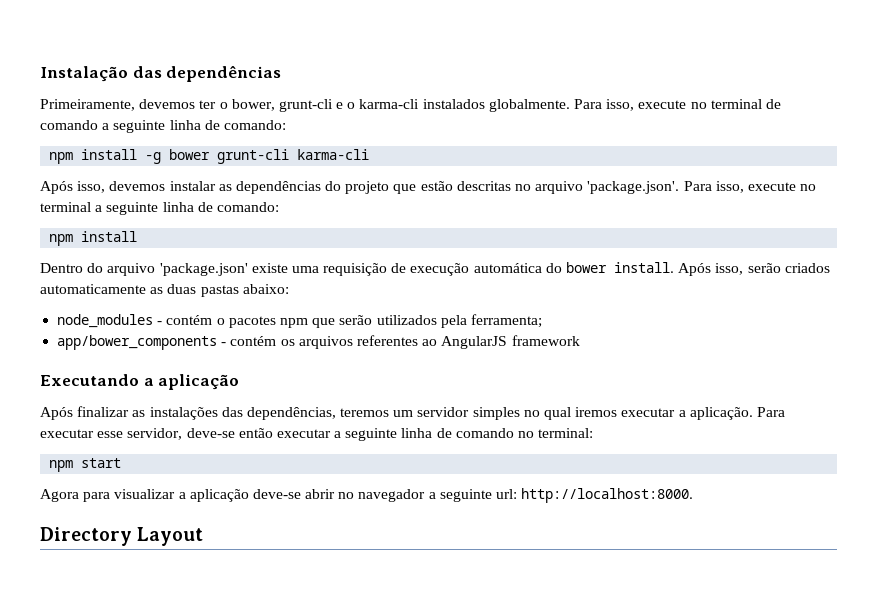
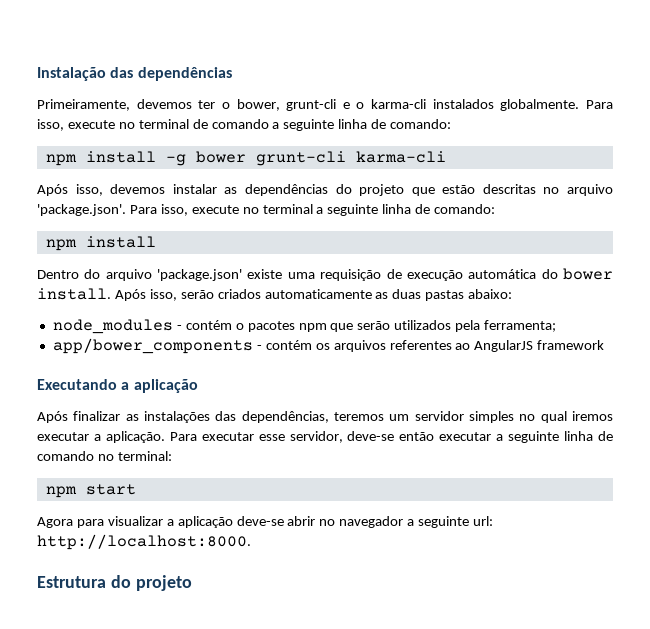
- Directory Layout
+ Estrutura do projeto

